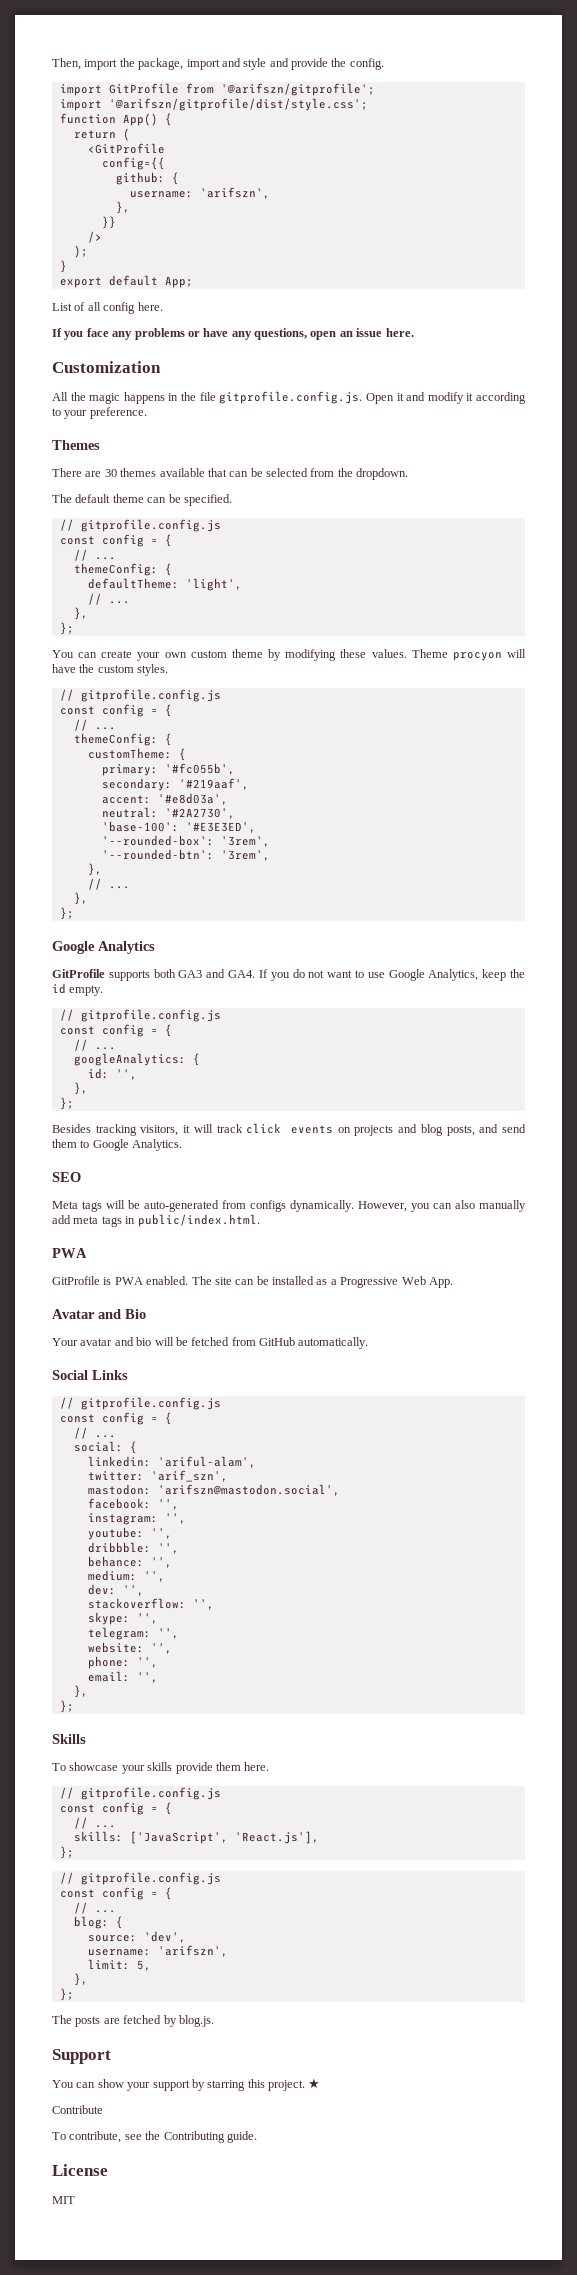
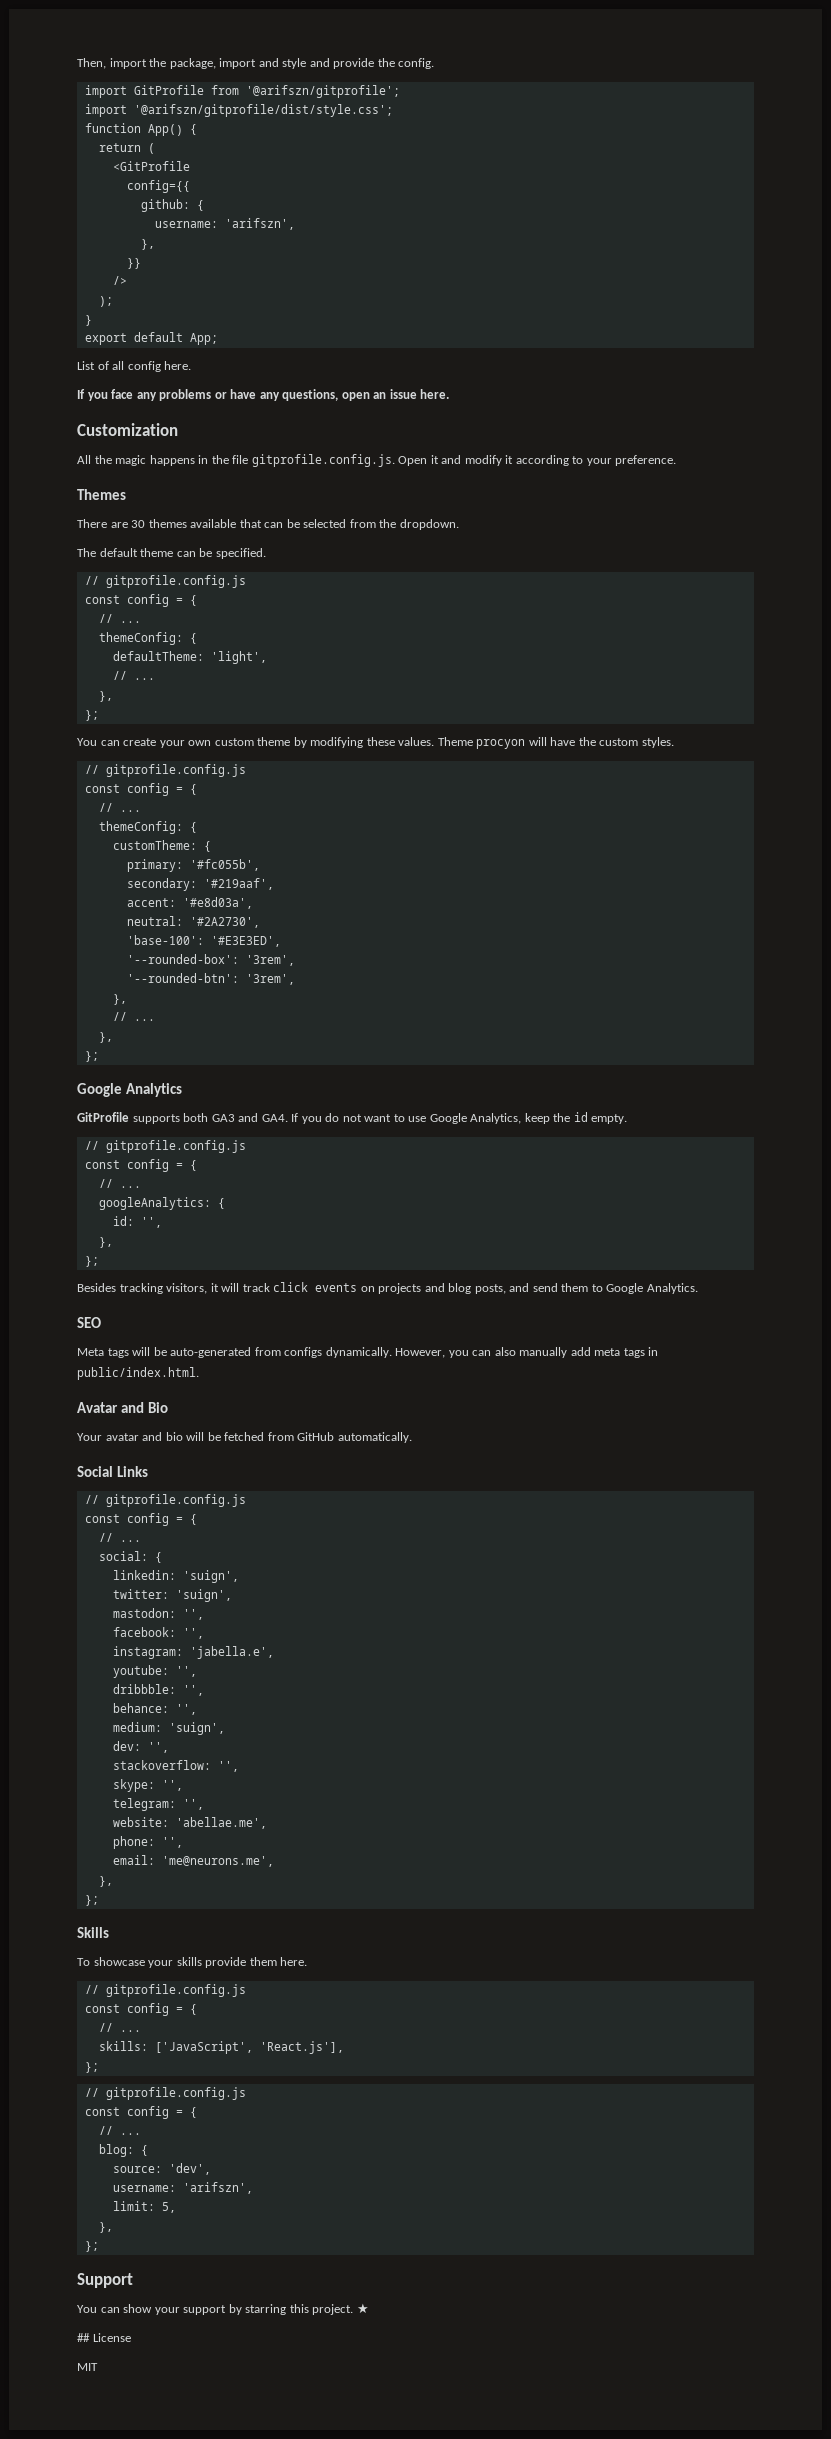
  However, you can also manually add meta tags in public/index.html.
- PWA
- GitProfile is PWA enabled. The site can be installed as a Progressive Web App.
- linkedin: 'ariful-alam',
+ linkedin: 'suign',
- twitter: 'arif_szn',
+ twitter: 'suign',
- mastodon: 'arifszn@mastodon.social',
+ mastodon: '',
- instagram: '',
+ instagram: 'jabella.e',
- medium: '',
+ medium: 'suign',
- website: '',
+ website: 'abellae.me',
- email: '',
+ email: 'me@neurons.me',
- The posts are fetched by blog.js.
- Contribute
- To contribute, see the Contributing guide.
- License
+ ## License

